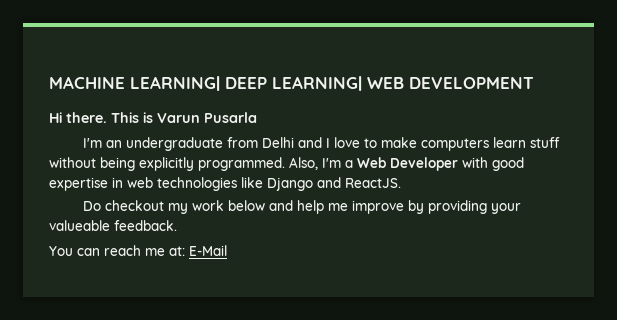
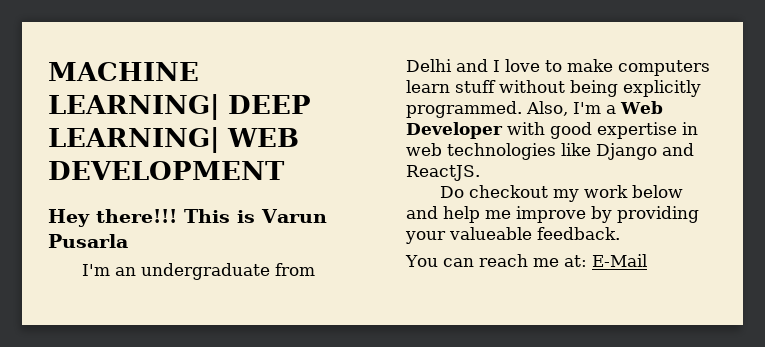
- Hi there.
+ Hey there!!!

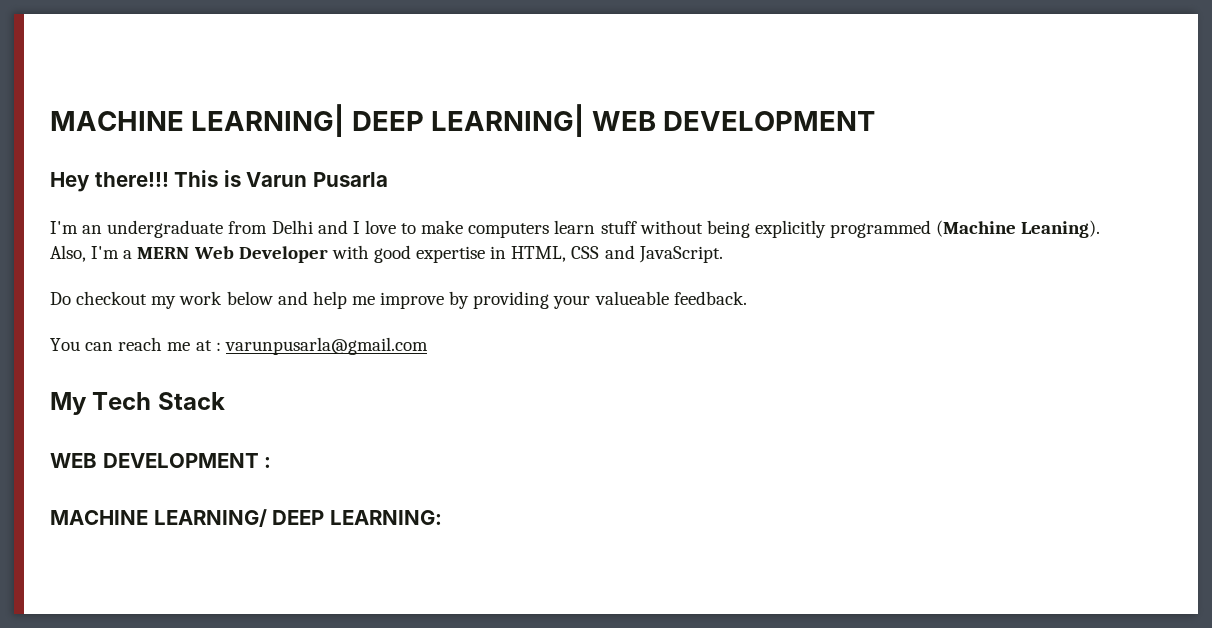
- I'm an undergraduate from Delhi and I love to make computers learn stuff without being explicitly programmed.
+ I'm an undergraduate from Delhi and I love to make computers learn stuff without being explicitly programmed (Machine Leaning).
- Also, I'm a Web Developer with good expertise in web technologies like Django and ReactJS.
+ Also, I'm a MERN Web Developer with good expertise in HTML, CSS and JavaScript.
- You can reach me at: E-Mail
+ You can reach me at : varunpusarla@gmail.com
+ My Tech Stack
+ WEB DEVELOPMENT :
+ MACHINE LEARNING/ DEEP LEARNING:

